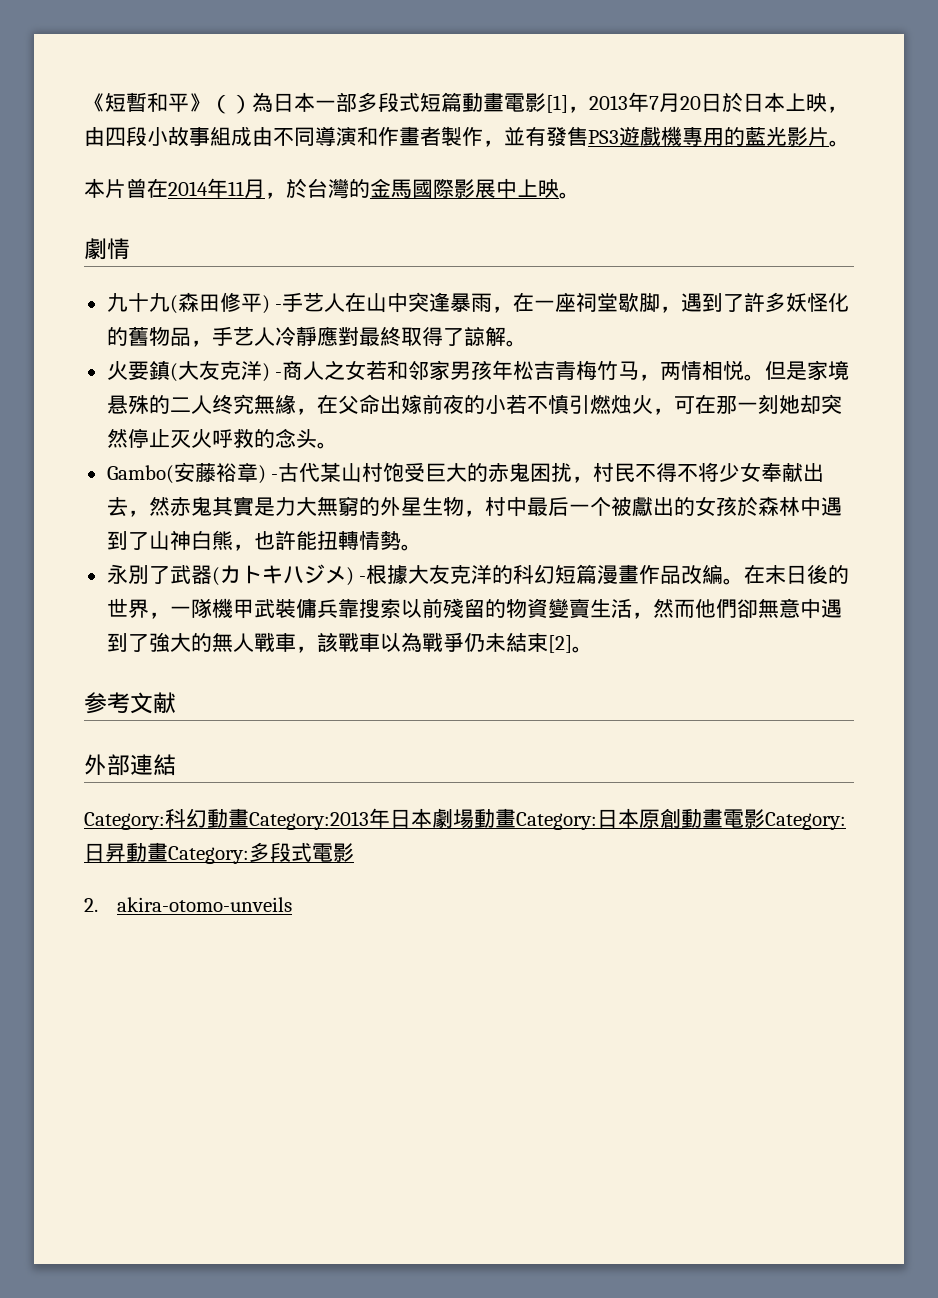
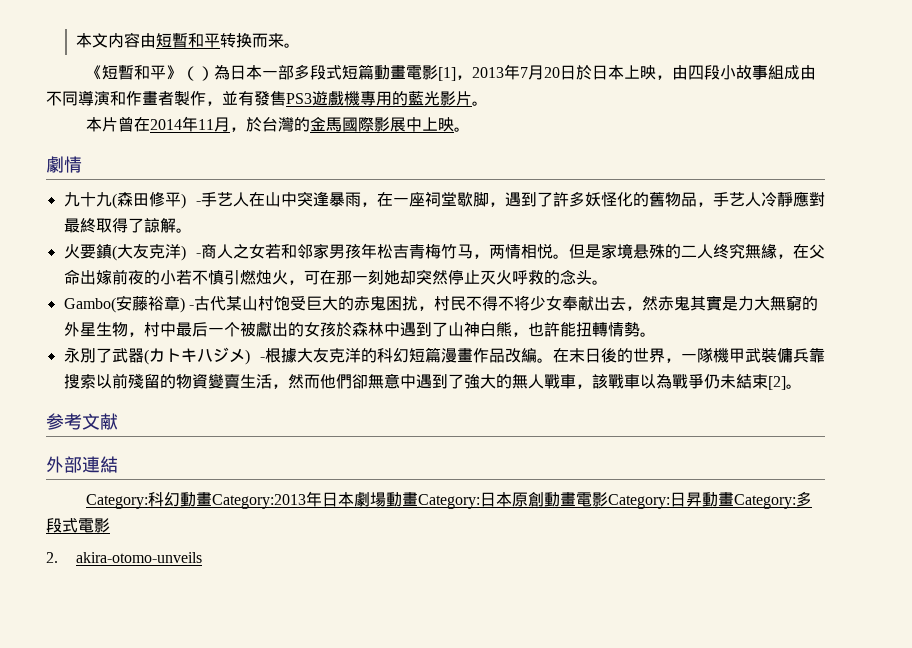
+ 本文内容由短暫和平转换而来。

